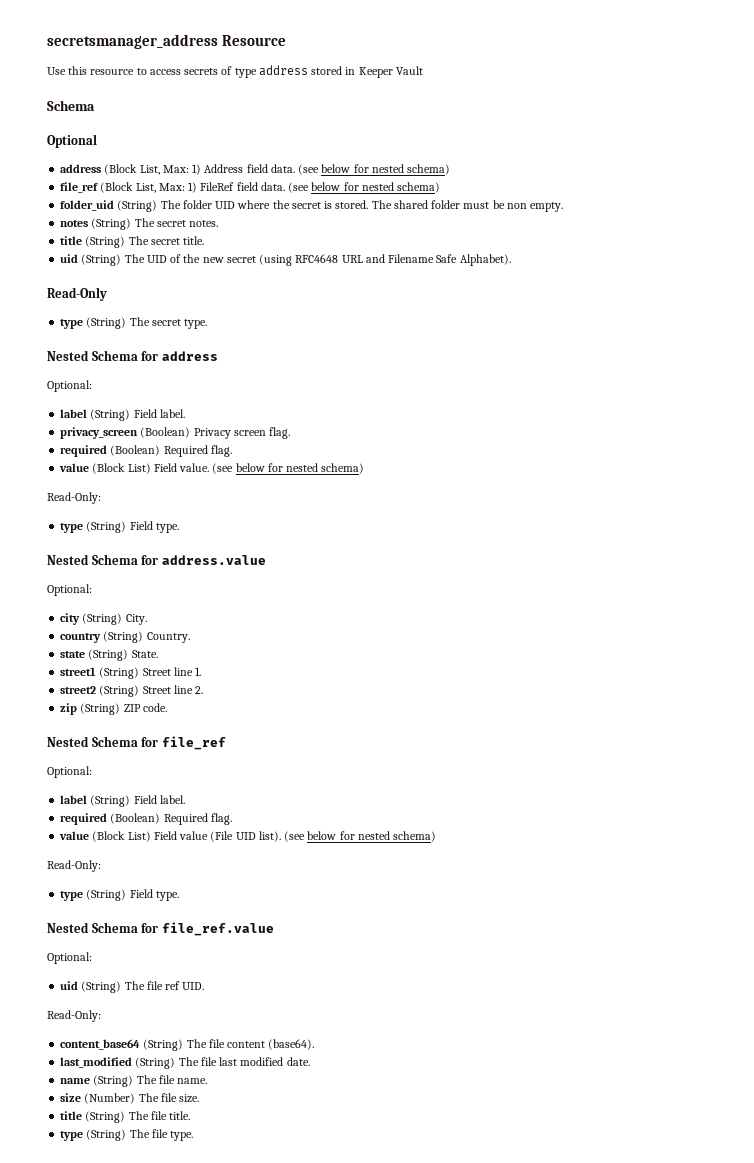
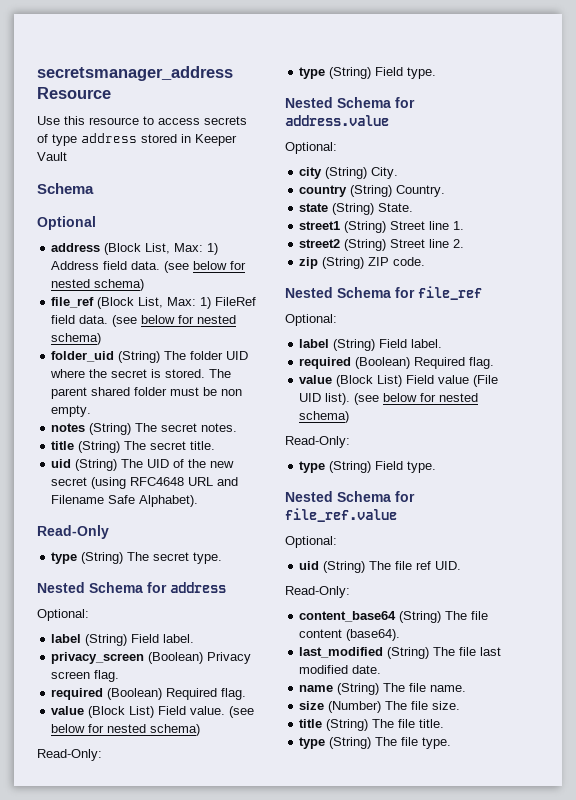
- The shared folder must be non empty.
+ The parent shared folder must be non empty.

